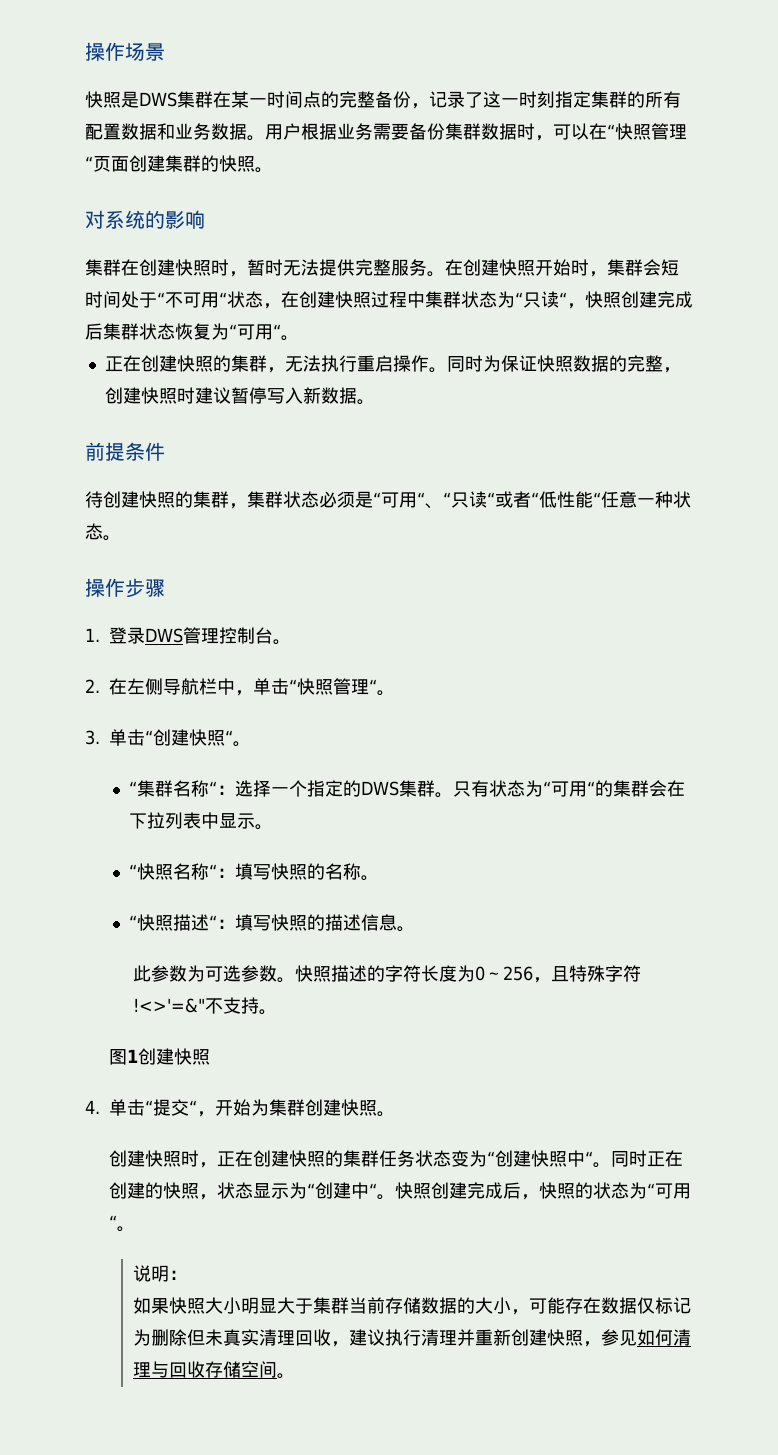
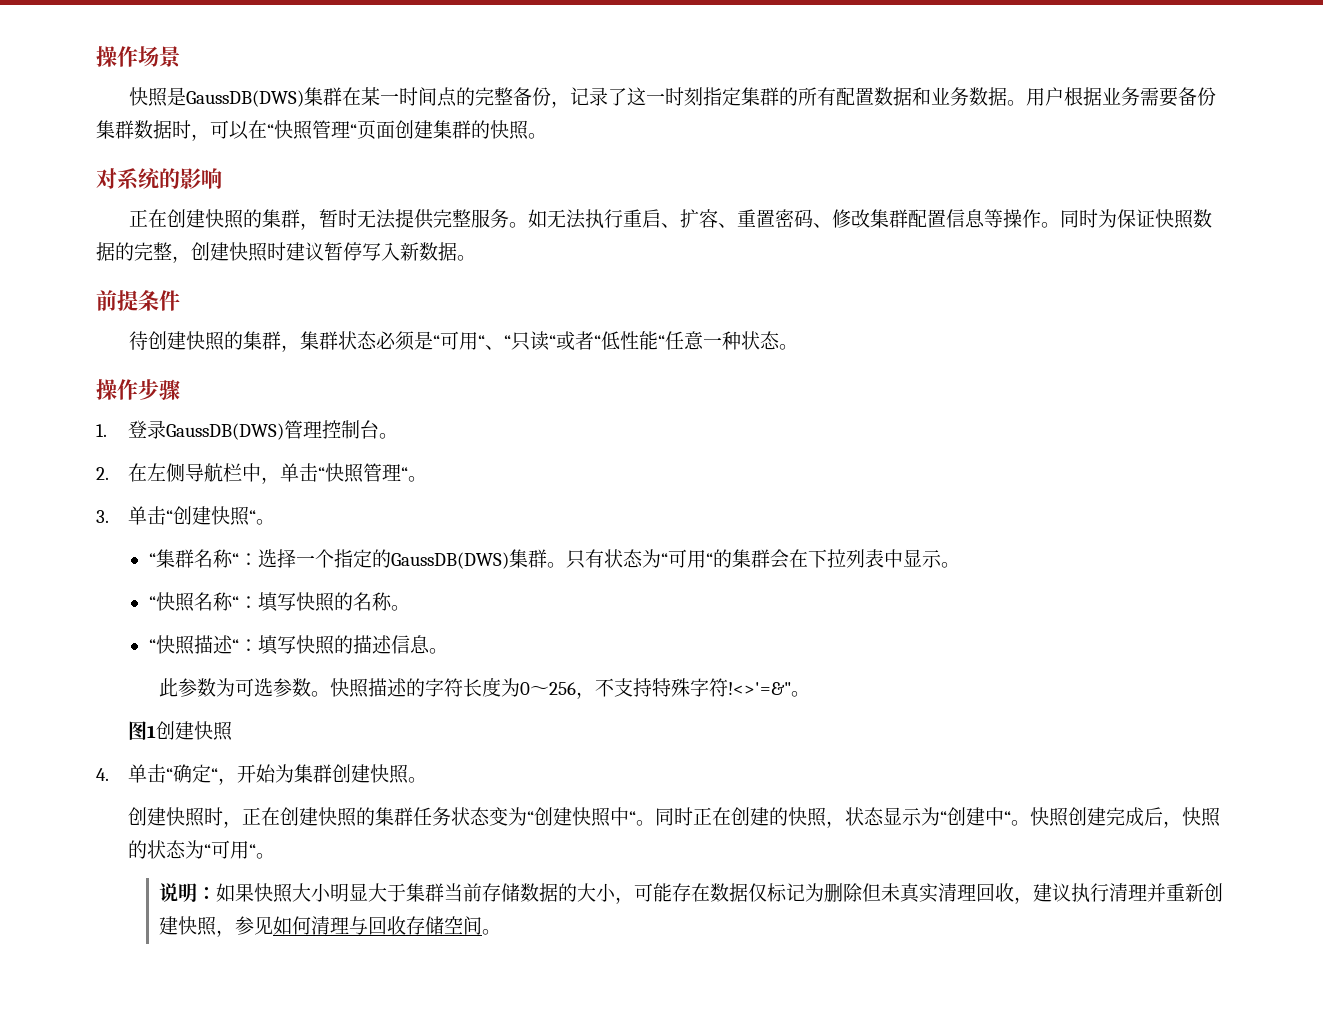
- 快照是DWS集群在某一时间点的完整备份，记录了这一时刻指定集群的所有配置数据和业务数据。
+ 快照是GaussDB(DWS)集群在某一时间点的完整备份，记录了这一时刻指定集群的所有配置数据和业务数据。
- 集群在创建快照时，暂时无法提供完整服务。
+ 正在创建快照的集群，暂时无法提供完整服务。
- 在创建快照开始时，集群会短时间处于“不可用“状态，在创建快照过程中集群状态为“只读“，快照创建完成后集群状态恢复为“可用“。
- 正在创建快照的集群，无法执行重启操作。
+ 如无法执行重启、扩容、重置密码、修改集群配置信息等操作。
- 1.登录DWS管理控制台。
+ 1.登录GaussDB(DWS)管理控制台。
- “集群名称“：选择一个指定的DWS集群。
+ “集群名称“：选择一个指定的GaussDB(DWS)集群。
- 快照描述的字符长度为0～256，且特殊字符!<>'=&"不支持。
+ 快照描述的字符长度为0～256，不支持特殊字符!<>'=&"。
- 4.单击“提交“，开始为集群创建快照。
+ 4.单击“确定“，开始为集群创建快照。
- 说明：
- 如果快照大小明显大于集群当前存储数据的大小，可能存在数据仅标记为删除但未真实清理回收，建议执行清理并重新创建快照，参见如何清理与回收存储空间。
+ 说明：如果快照大小明显大于集群当前存储数据的大小，可能存在数据仅标记为删除但未真实清理回收，建议执行清理并重新创建快照，参见如何清理与回收存储空间。

